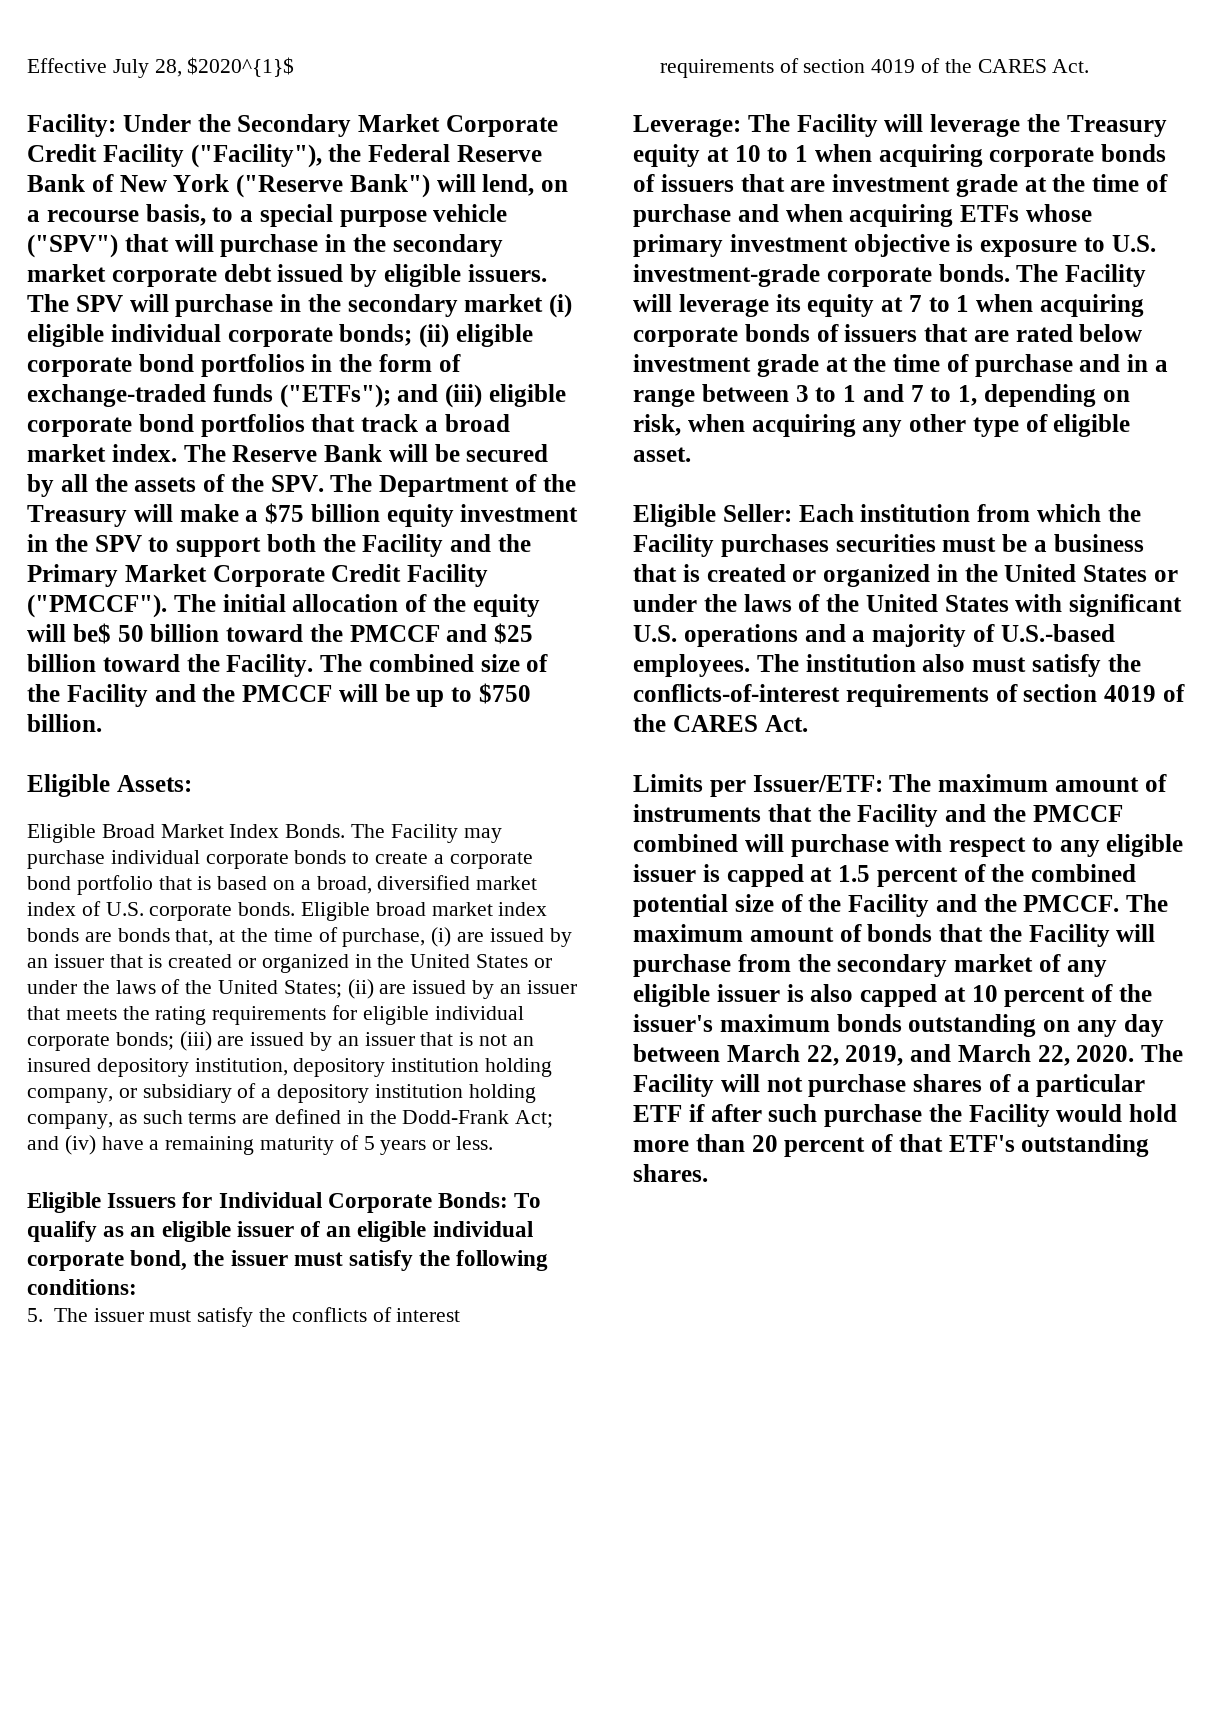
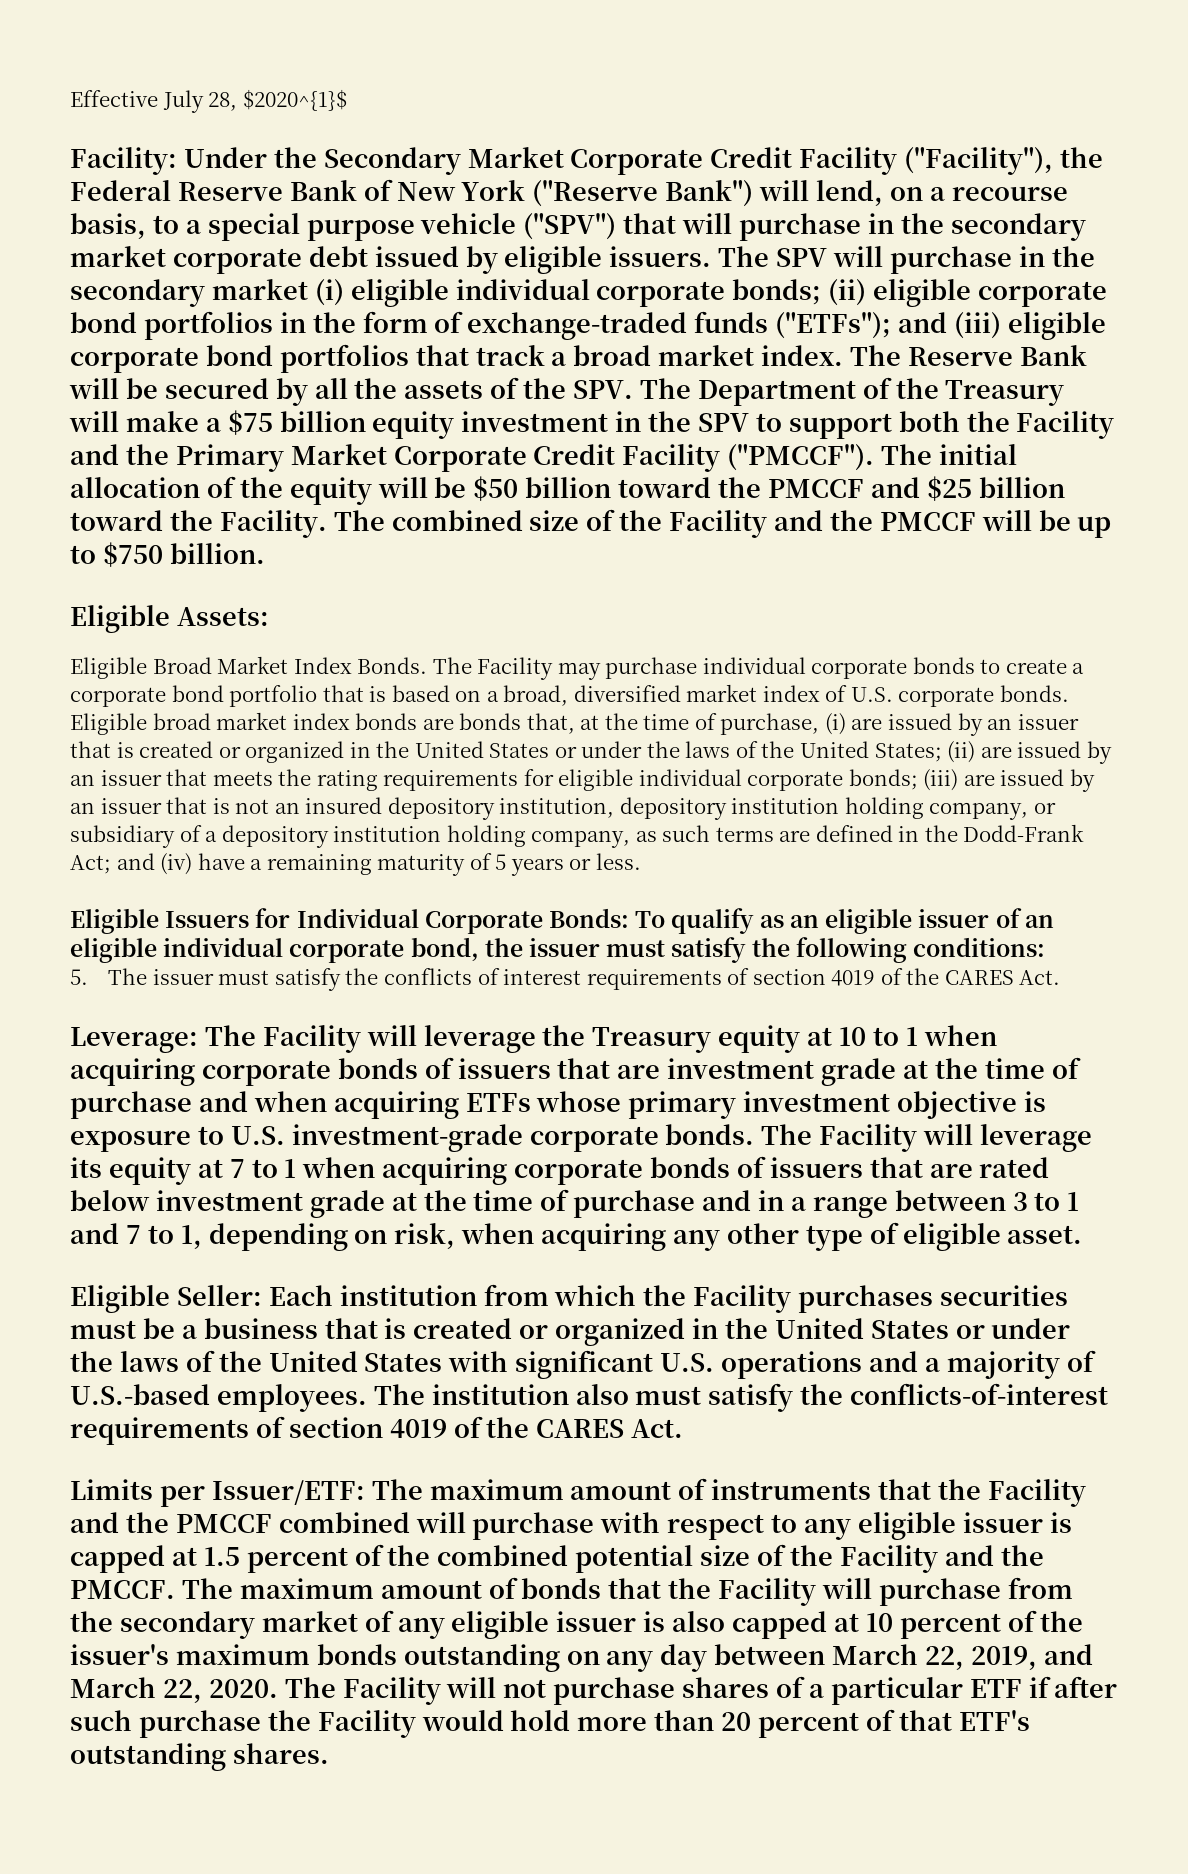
- The initial allocation of the equity will be$ 50 billion toward the PMCCF and $25 billion toward the Facility.
+ The initial allocation of the equity will be $50 billion toward the PMCCF and $25 billion toward the Facility.

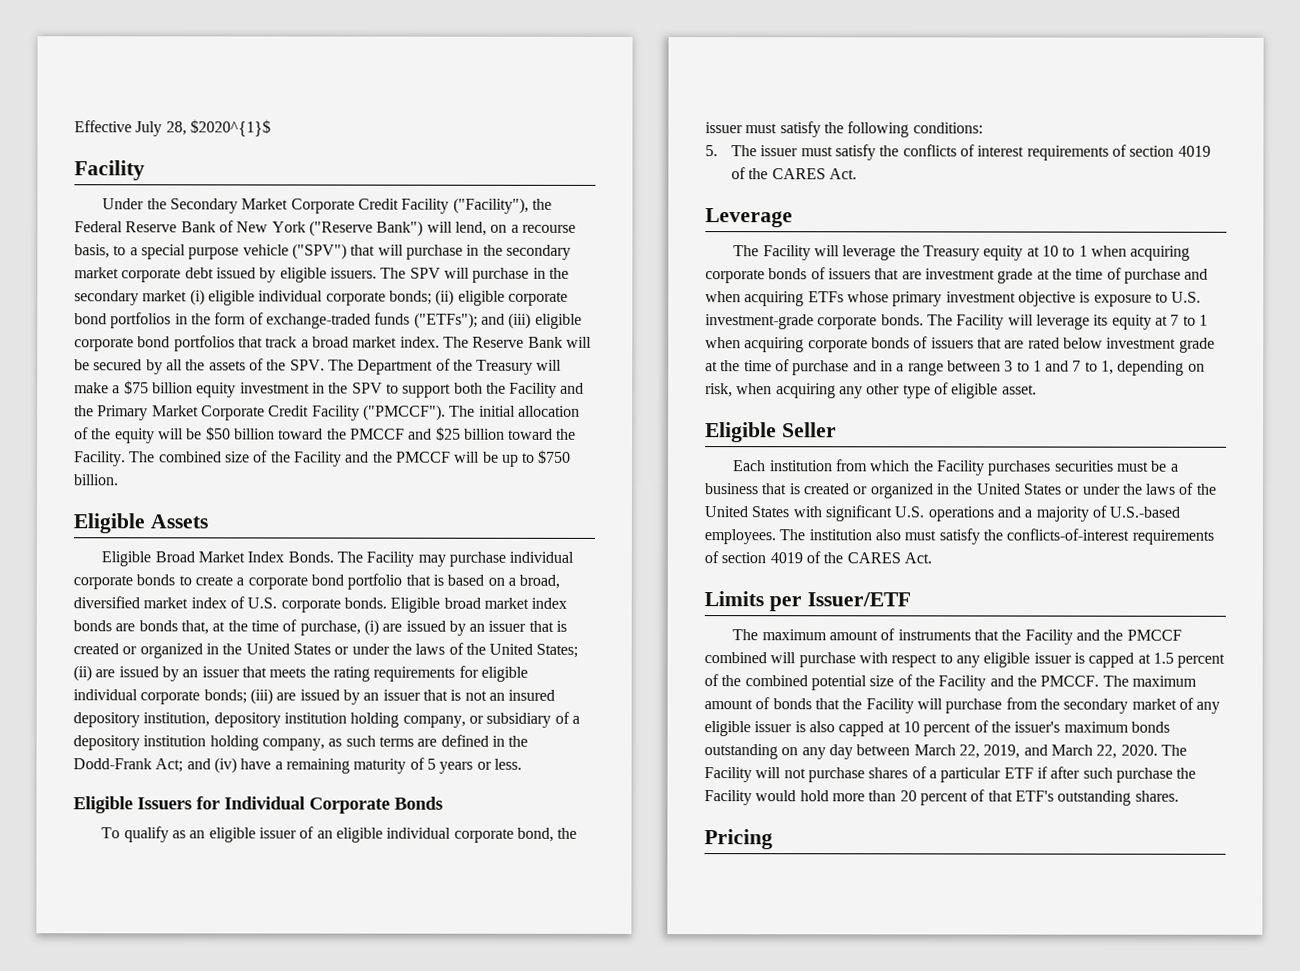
  Effective July 28, $2020^{1}$
- Facility: Under the Secondary Market Corporate Credit Facility ("Facility"), the Federal Reserve Bank of New York ("Reserve Bank") will lend, on a recourse basis, to a special purpose vehicle ("SPV") that will purchase in the secondary market corporate debt issued by eligible issuers.
+ Facility
+ Under the Secondary Market Corporate Credit Facility ("Facility"), the Federal Reserve Bank of New York ("Reserve Bank") will lend, on a recourse basis, to a special purpose vehicle ("SPV") that will purchase in the secondary market corporate debt issued by eligible issuers.
- Eligible Assets:
+ Eligible Assets
- Eligible Issuers for Individual Corporate Bonds: To qualify as an eligible issuer of an eligible individual corporate bond, the issuer must satisfy the following conditions:
+ Eligible Issuers for Individual Corporate Bonds
+ To qualify as an eligible issuer of an eligible individual corporate bond, the issuer must satisfy the following conditions:
- Leverage: The Facility will leverage the Treasury equity at 10 to 1 when acquiring corporate bonds of issuers that are investment grade at the time of purchase and when acquiring ETFs whose primary investment objective is exposure to U.S. investment-grade corporate bonds.
+ Leverage
+ The Facility will leverage the Treasury equity at 10 to 1 when acquiring corporate bonds of issuers that are investment grade at the time of purchase and when acquiring ETFs whose primary investment objective is exposure to U.S. investment-grade corporate bonds.
- Eligible Seller: Each institution from which the Facility purchases securities must be a business that is created or organized in the United States or under the laws of the United States with significant U.S. operations and a majority of U.S.-based employees.
+ Eligible Seller
+ Each institution from which the Facility purchases securities must be a business that is created or organized in the United States or under the laws of the United States with significant U.S. operations and a majority of U.S.-based employees.
- Limits per Issuer/ETF: The maximum amount of instruments that the Facility and the PMCCF combined will purchase with respect to any eligible issuer is capped at 1.5 percent of the combined potential size of the Facility and the PMCCF.
+ Limits per Issuer/ETF
+ The maximum amount of instruments that the Facility and the PMCCF combined will purchase with respect to any eligible issuer is capped at 1.5 percent of the combined potential size of the Facility and the PMCCF.
+ Pricing

